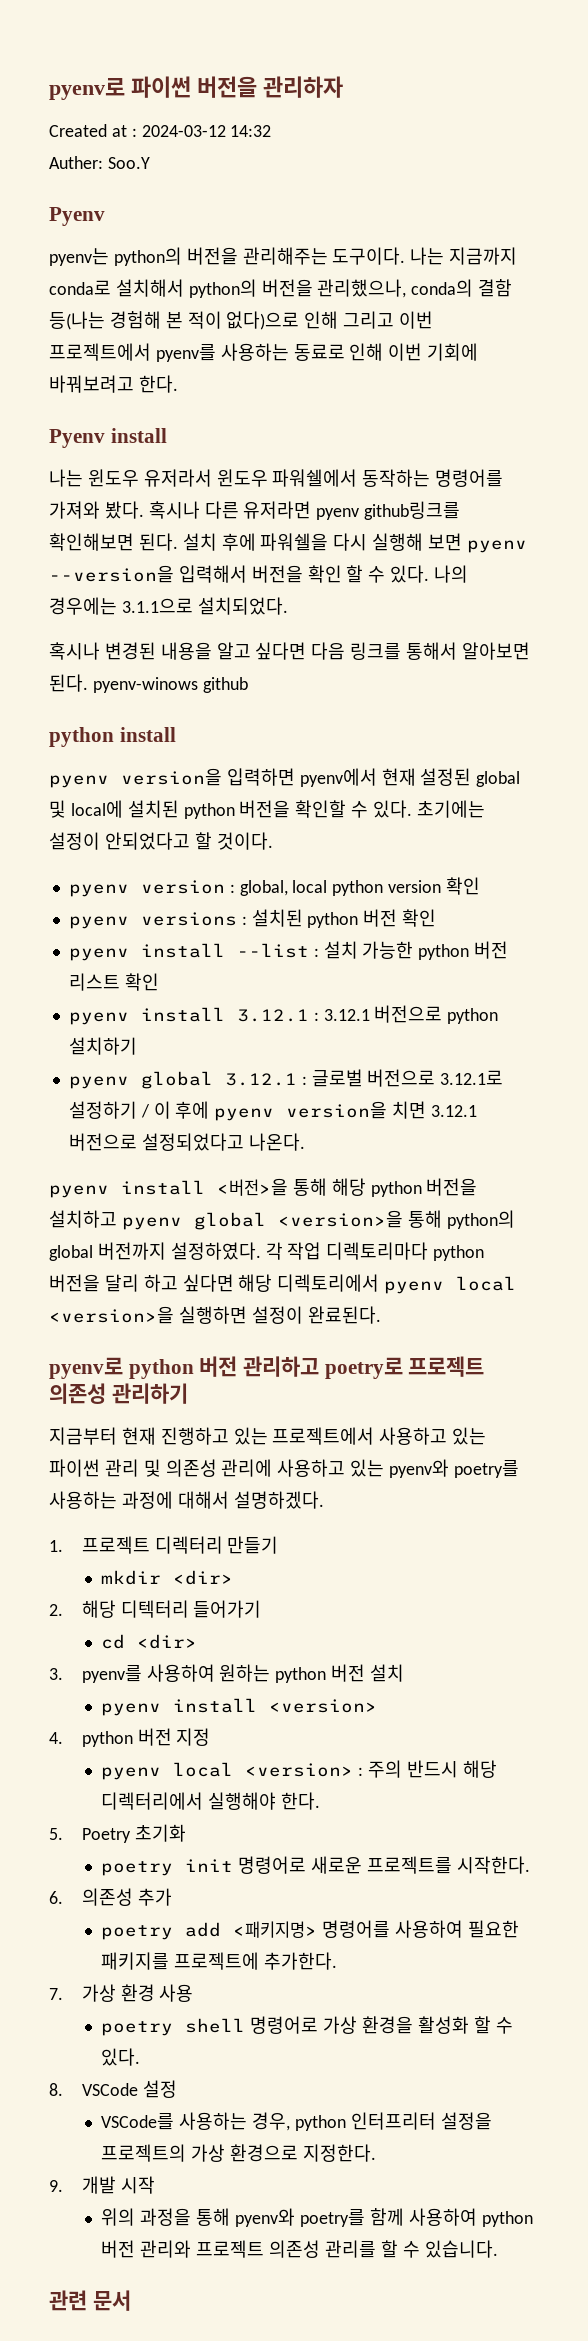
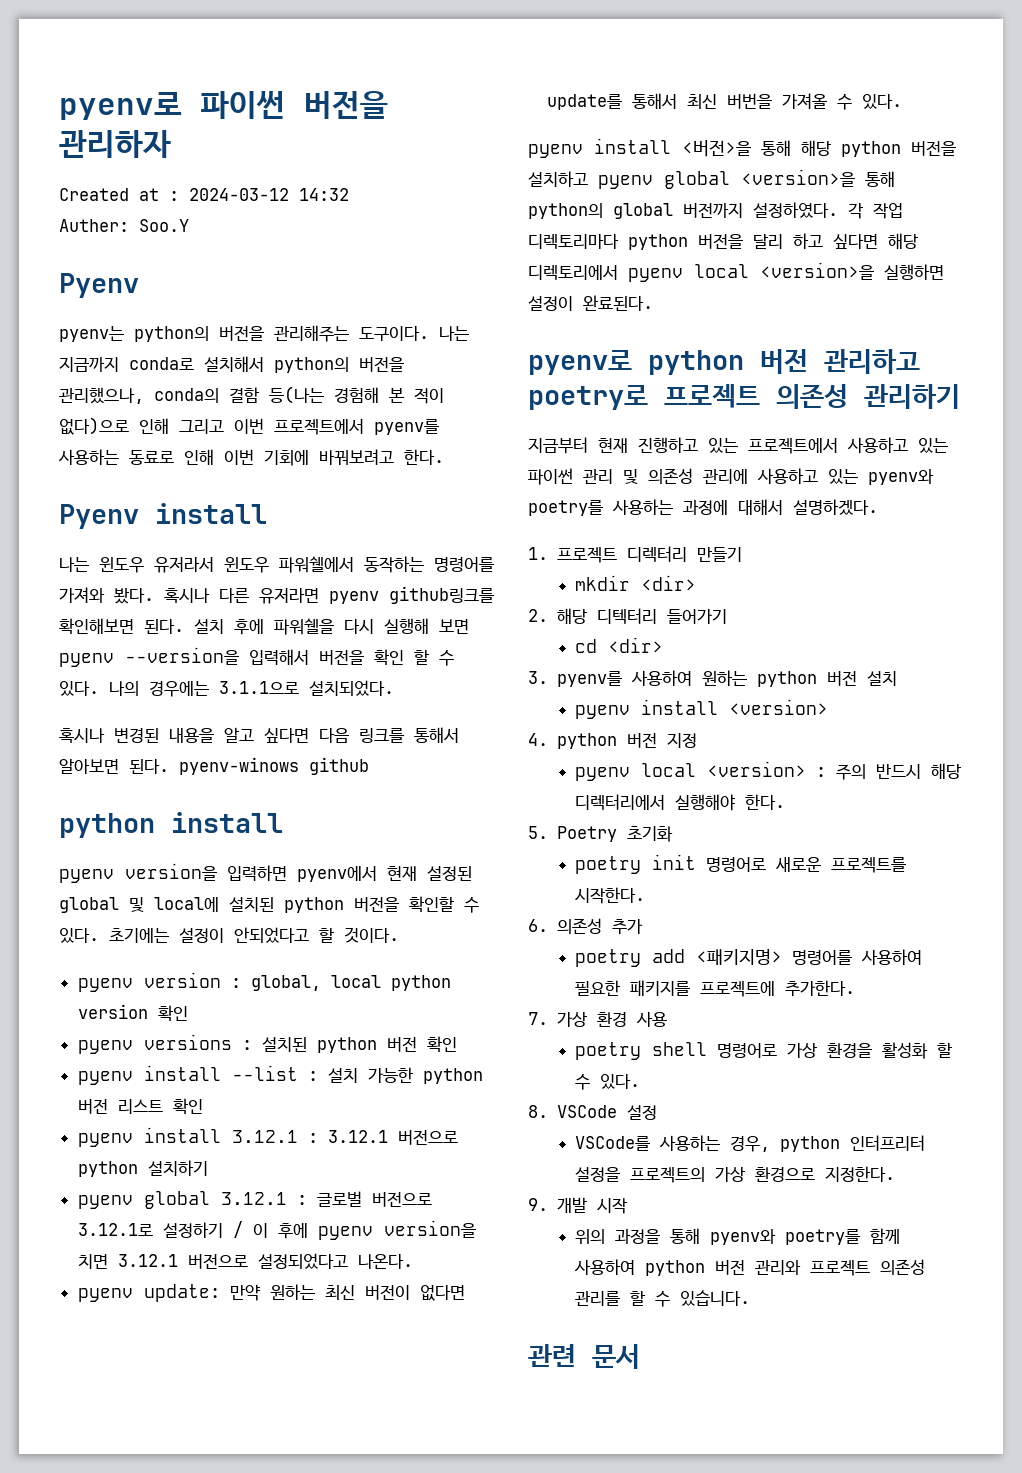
+ pyenv update: 만약 원하는 최신 버전이 없다면 update를 통해서 최신 버번을 가져올 수 있다.

